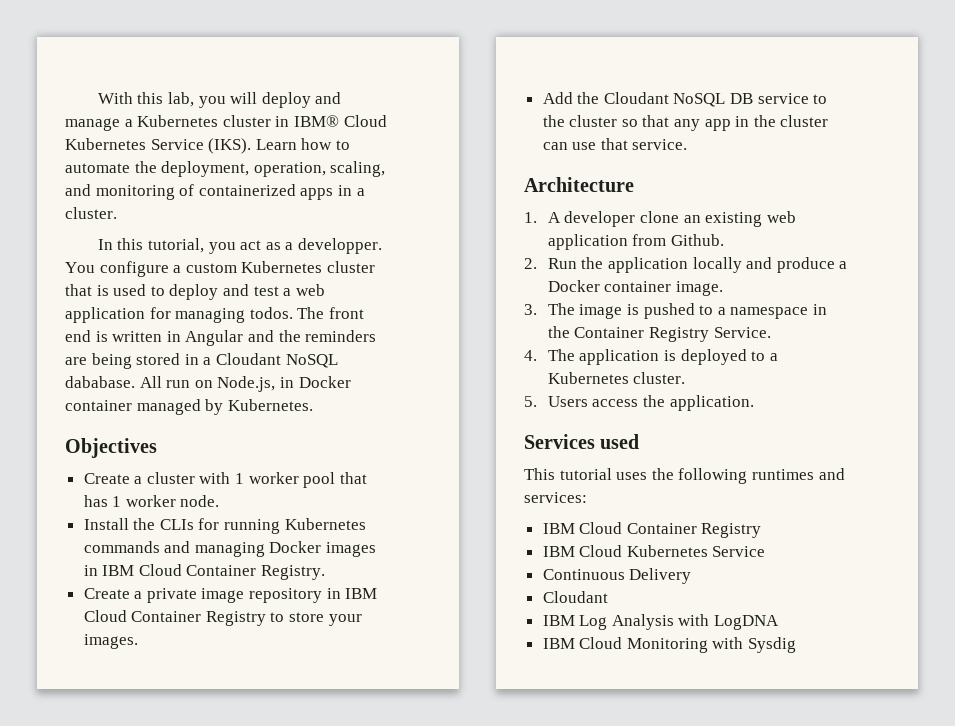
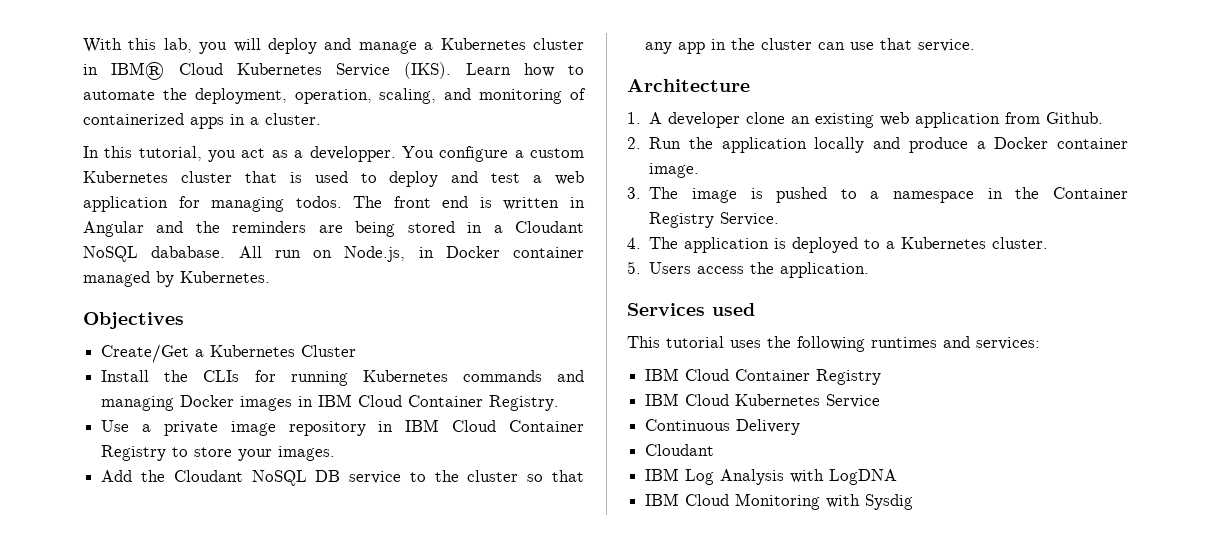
- Create a cluster with 1 worker pool that has 1 worker node.
+ Create/Get a Kubernetes Cluster
- Create a private image repository in IBM Cloud Container Registry to store your images.
+ Use a private image repository in IBM Cloud Container Registry to store your images.

